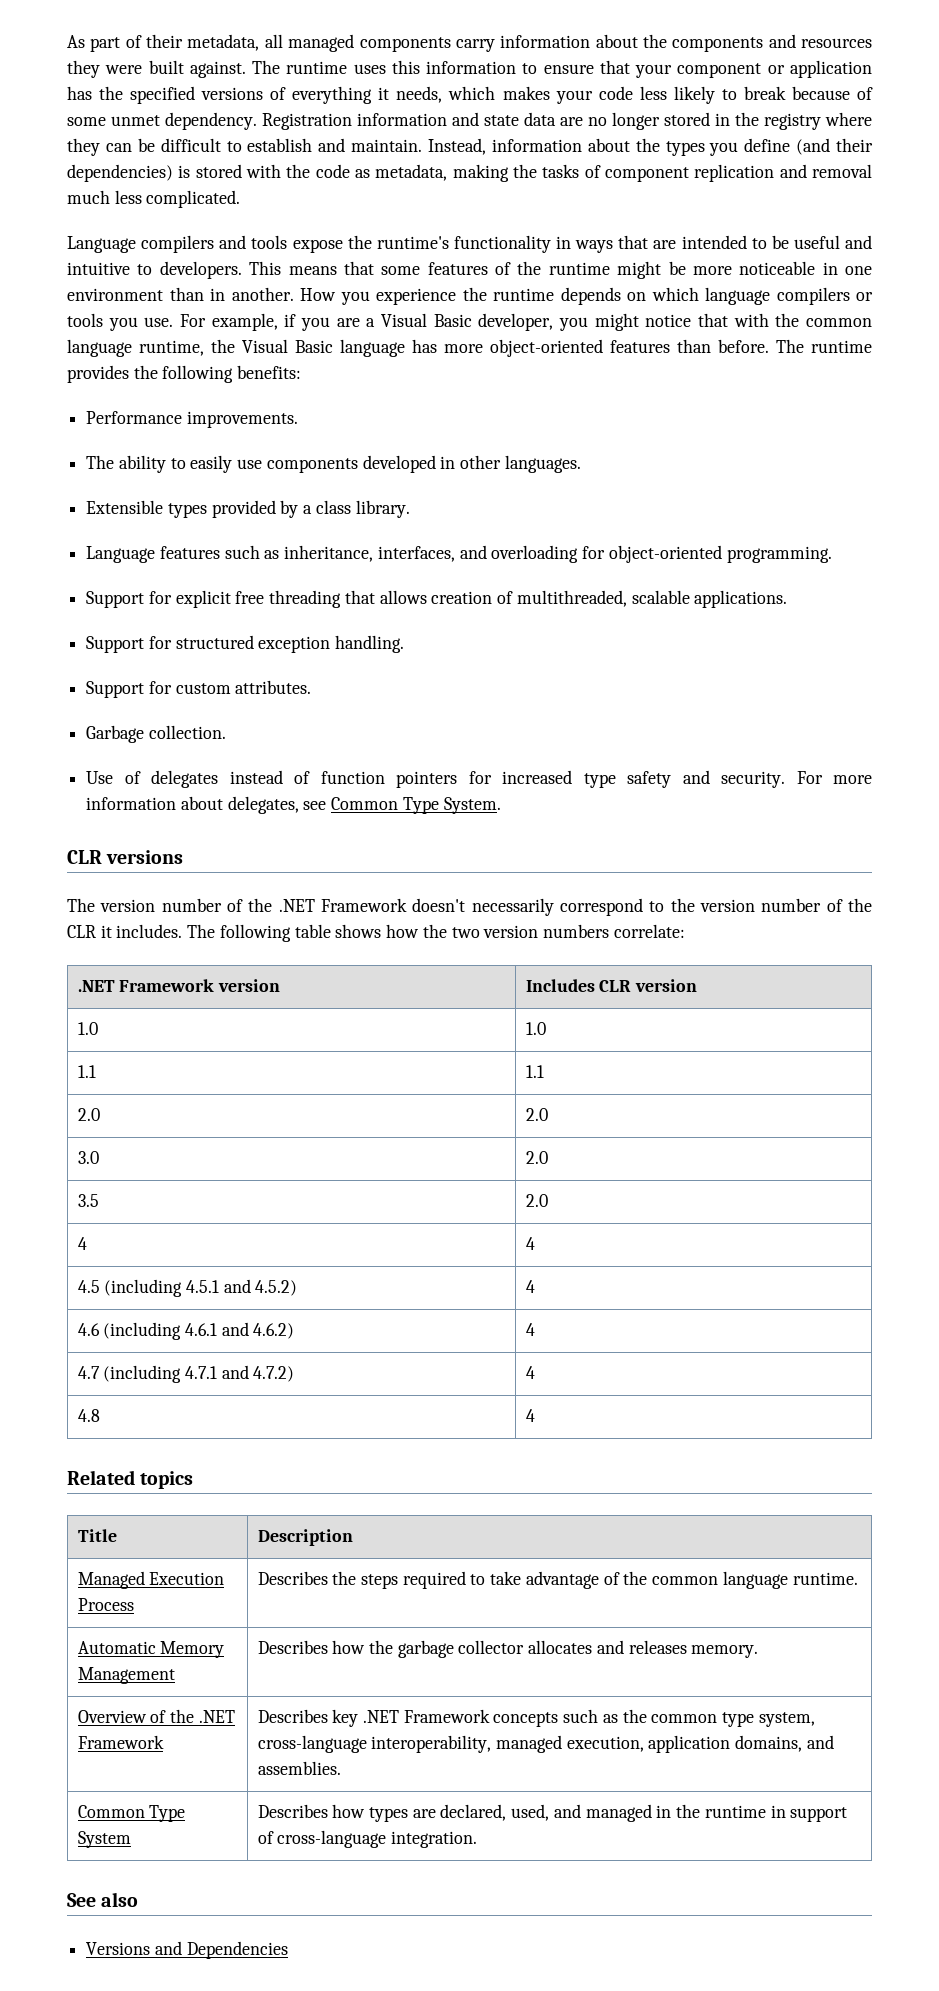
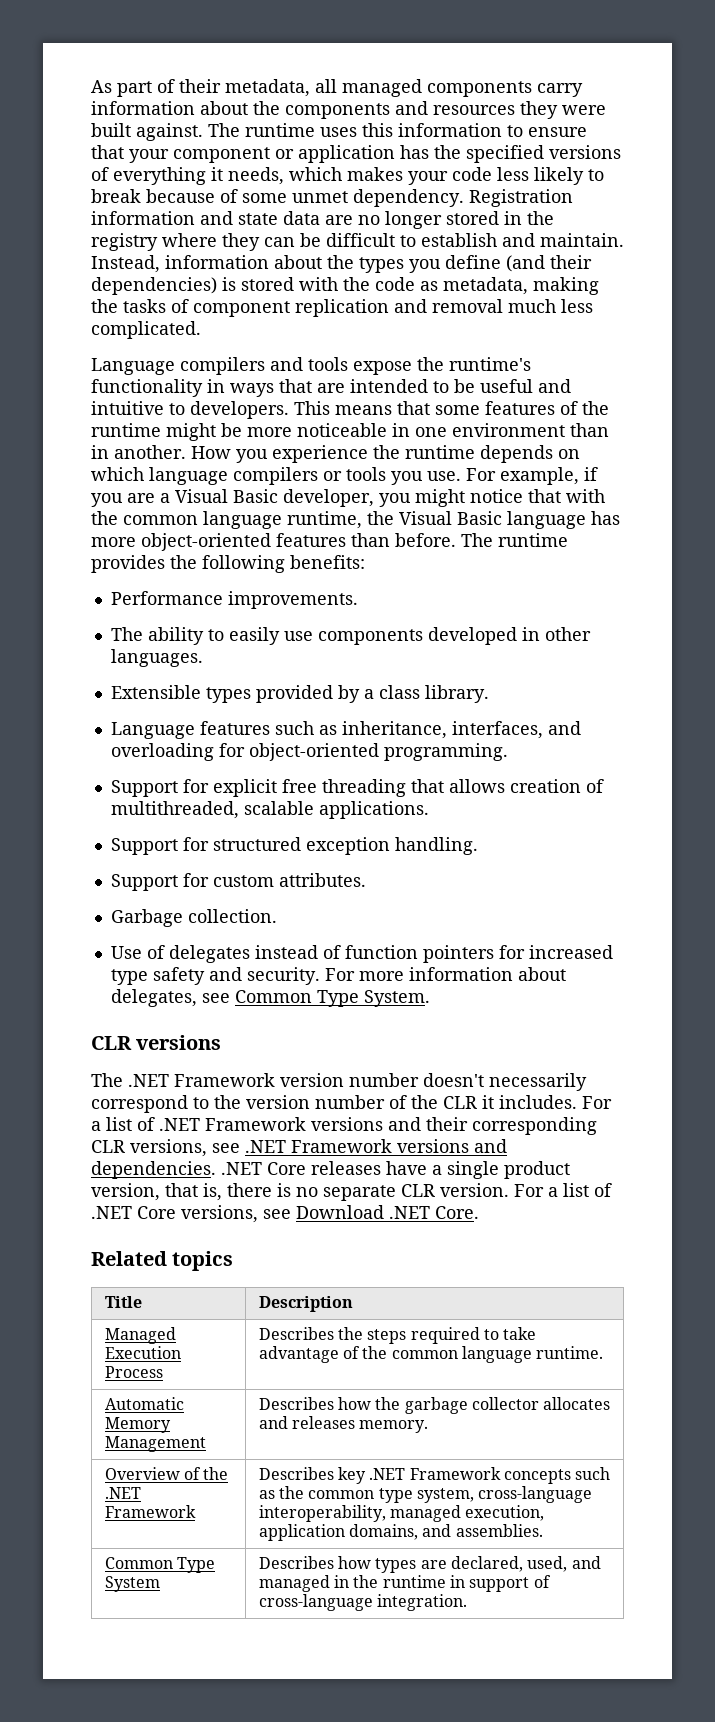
- The version number of the .NET Framework doesn't necessarily correspond to the version number of the CLR it includes.
+ The .NET Framework version number doesn't necessarily correspond to the version number of the CLR it includes.
- The following table shows how the two version numbers correlate:
- .NET Framework version | Includes CLR version
- 1.0 | 1.0
- 1.1 | 1.1
- 2.0 | 2.0
- 3.0 | 2.0
- 3.5 | 2.0
- 4 | 4
- 4.5 (including 4.5.1 and 4.5.2) | 4
- 4.6 (including 4.6.1 and 4.6.2) | 4
- 4.7 (including 4.7.1 and 4.7.2) | 4
- 4.8 | 4
+ For a list of .NET Framework versions and their corresponding CLR versions, see .NET Framework versions and dependencies. .NET Core releases have a single product version, that is, there is no separate CLR version. For a list of .NET Core versions, see Download .NET Core.
- See also
- Versions and Dependencies

